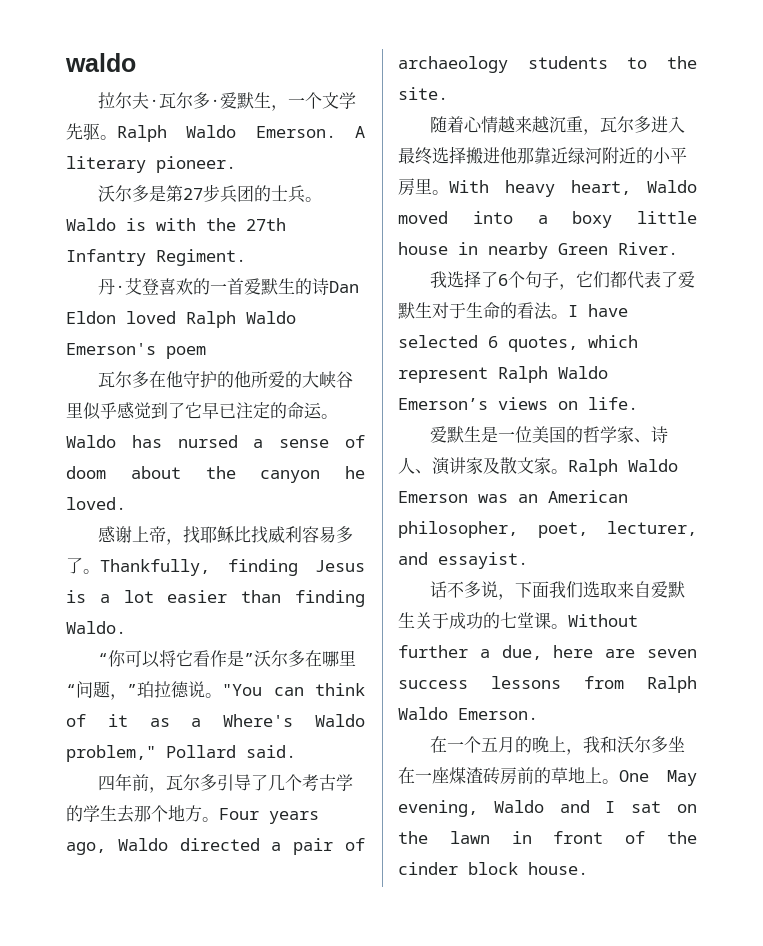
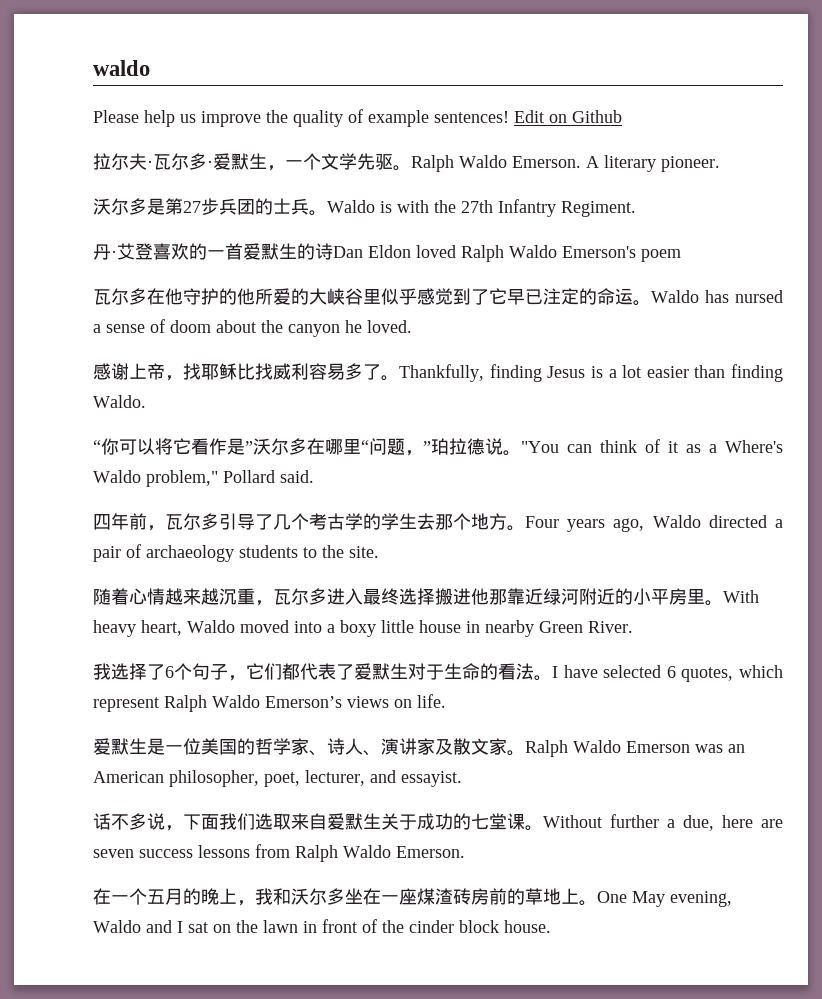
+ Please help us improve the quality of example sentences! Edit on Github

